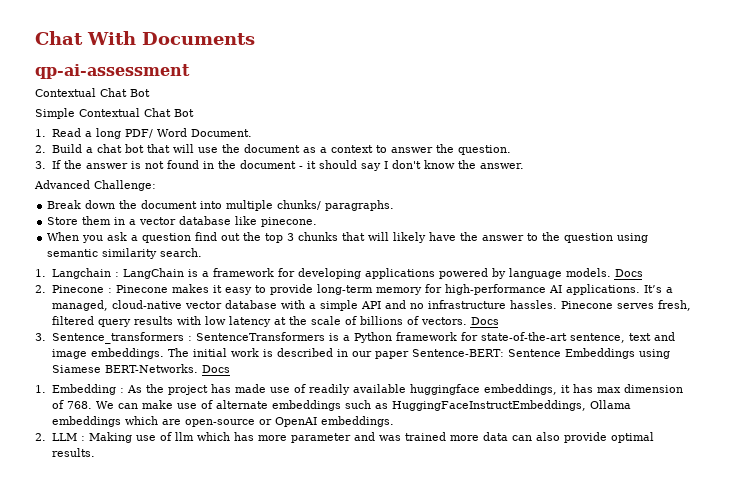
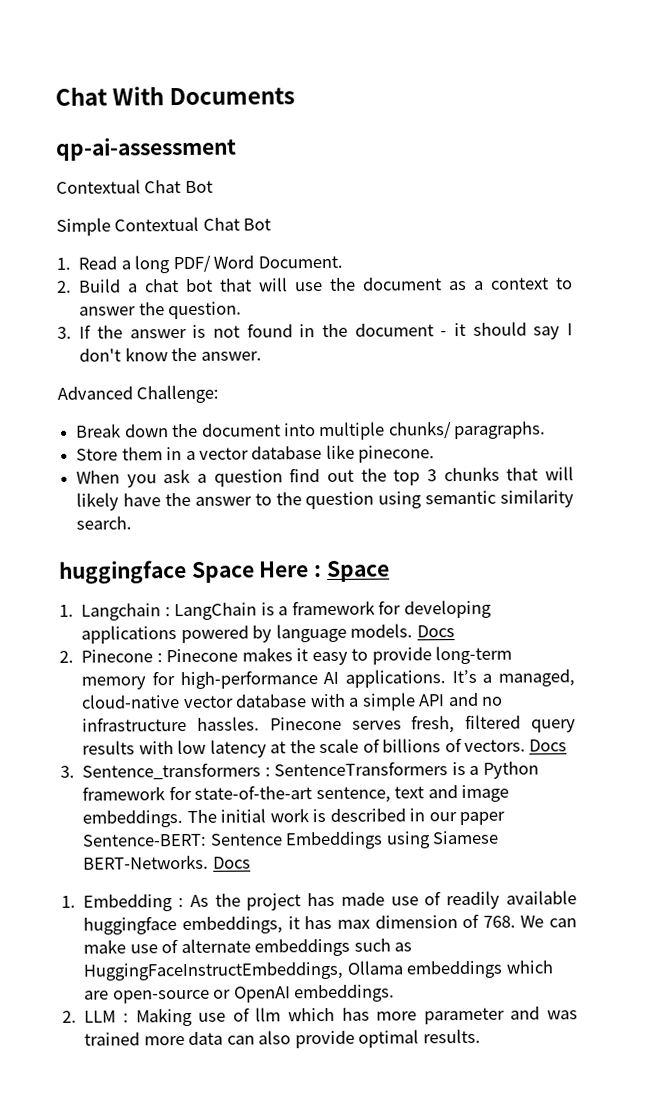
+ huggingface Space Here : Space

